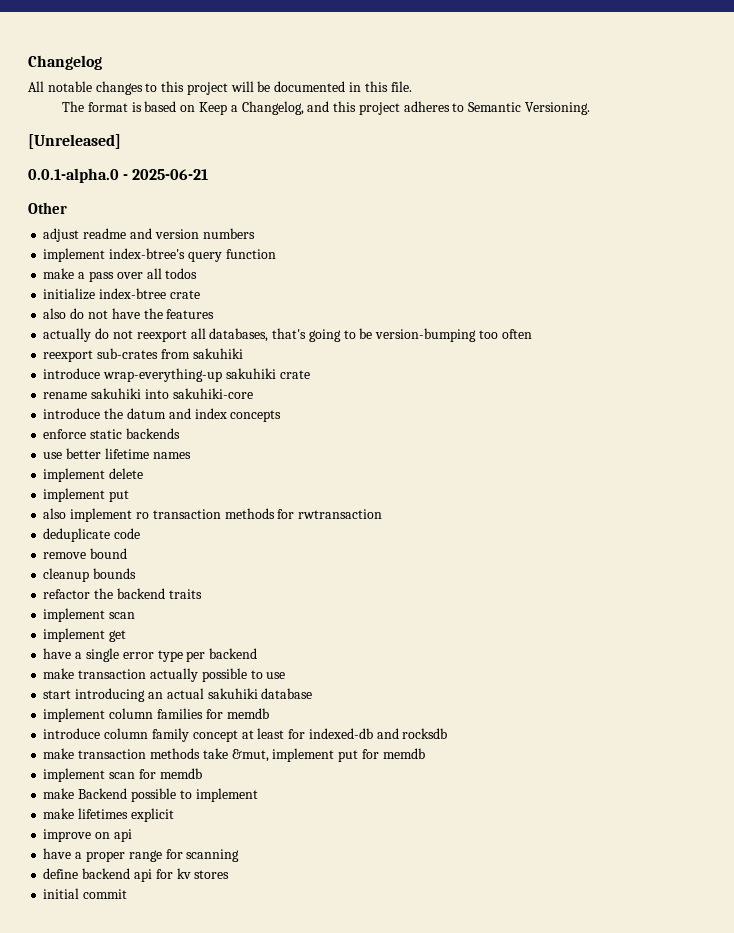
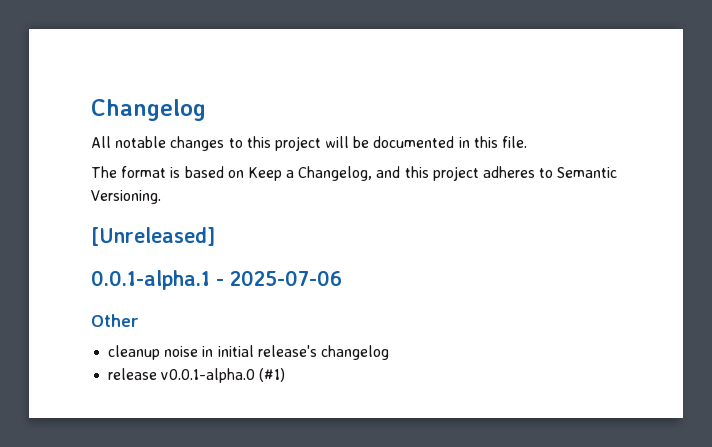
- 0.0.1-alpha.0 - 2025-06-21
+ 0.0.1-alpha.1 - 2025-07-06
  Other
- adjust readme and version numbers
- implement index-btree's query function
- make a pass over all todos
- initialize index-btree crate
- also do not have the features
- actually do not reexport all databases, that's going to be version-bumping too often
- reexport sub-crates from sakuhiki
- introduce wrap-everything-up sakuhiki crate
- rename sakuhiki into sakuhiki-core
- introduce the datum and index concepts
- enforce static backends
- use better lifetime names
- implement delete
- implement put
- also implement ro transaction methods for rwtransaction
- deduplicate code
- remove bound
- cleanup bounds
- refactor the backend traits
- implement scan
- implement get
- have a single error type per backend
- make transaction actually possible to use
- start introducing an actual sakuhiki database
- implement column families for memdb
- introduce column family concept at least for indexed-db and rocksdb
- make transaction methods take &mut, implement put for memdb
- implement scan for memdb
- make Backend possible to implement
- make lifetimes explicit
- improve on api
- have a proper range for scanning
- define backend api for kv stores
- initial commit
+ cleanup noise in initial release's changelog
+ release v0.0.1-alpha.0 (#1)

